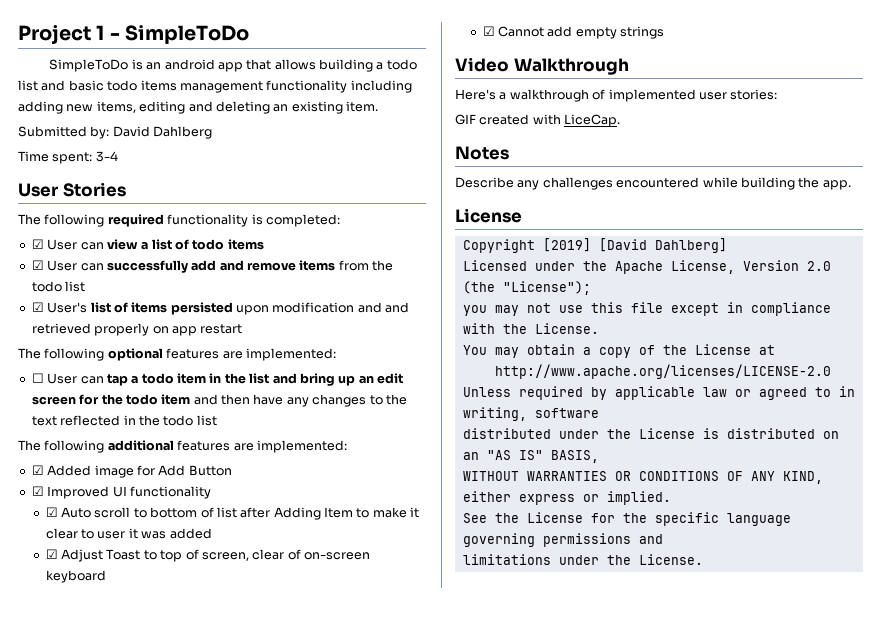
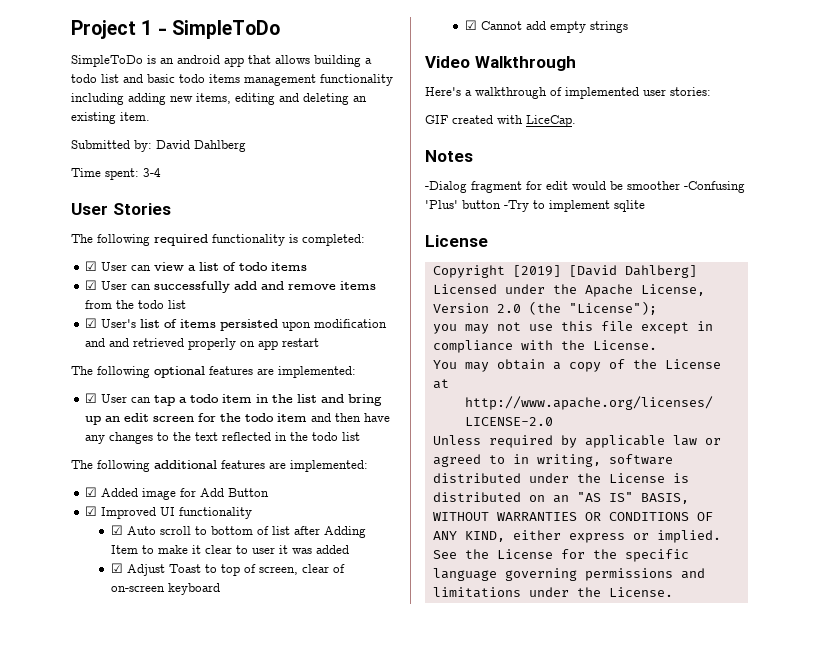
- ☐ User can tap a todo item in the list and bring up an edit screen for the todo item and then have any changes to the text reflected in the todo list
+ ☑ User can tap a todo item in the list and bring up an edit screen for the todo item and then have any changes to the text reflected in the todo list
- Describe any challenges encountered while building the app.
+ -Dialog fragment for edit would be smoother -Confusing 'Plus' button -Try to implement sqlite

